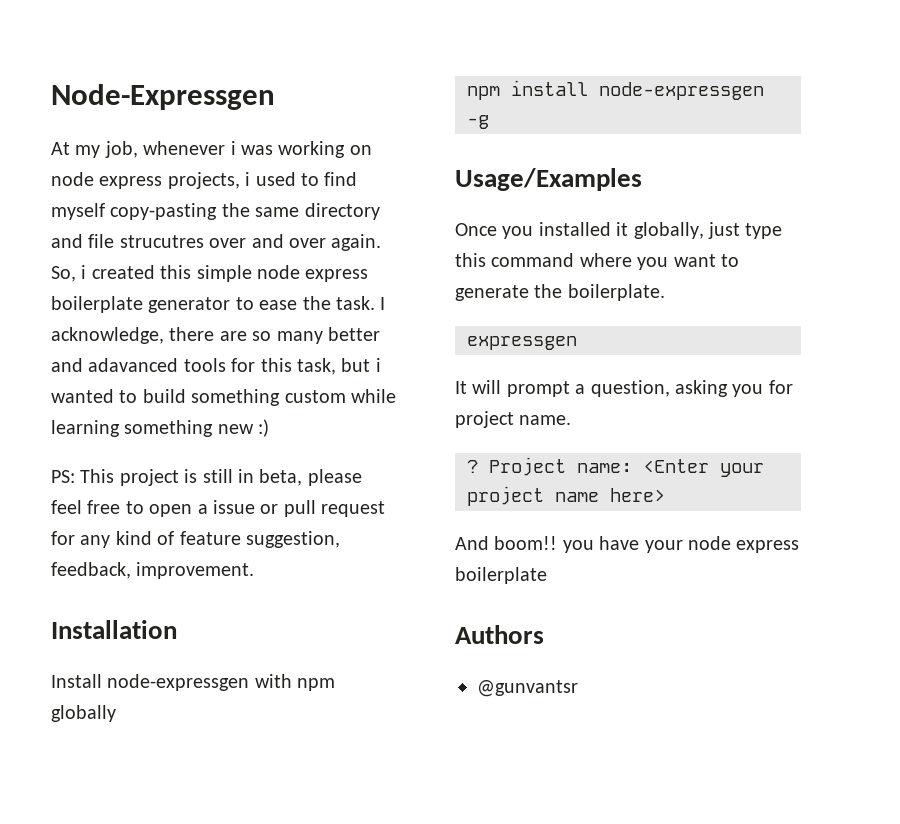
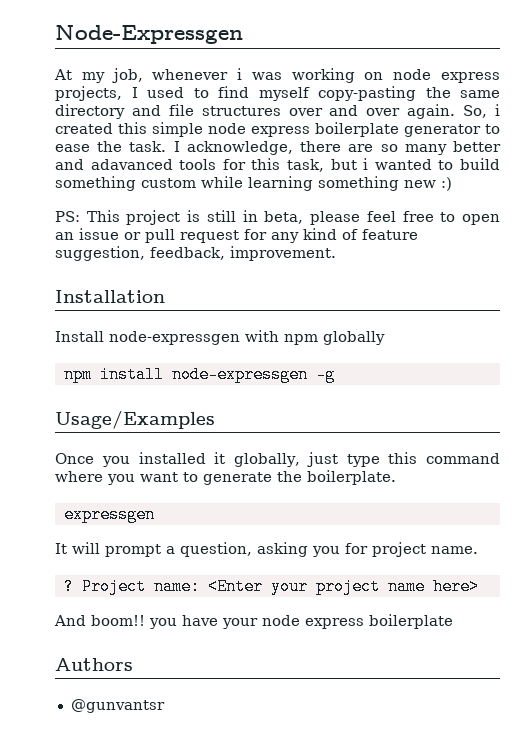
- At my job, whenever i was working on node express projects, i used to find myself copy-pasting the same directory and file strucutres over and over again.
+ At my job, whenever i was working on node express projects, I used to find myself copy-pasting the same directory and file structures over and over again.
- PS: This project is still in beta, please feel free to open a issue or pull request for any kind of feature suggestion, feedback, improvement.
+ PS: This project is still in beta, please feel free to open an issue or pull request for any kind of feature suggestion, feedback, improvement.

